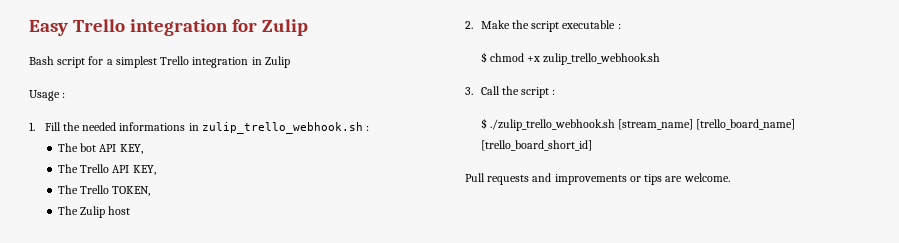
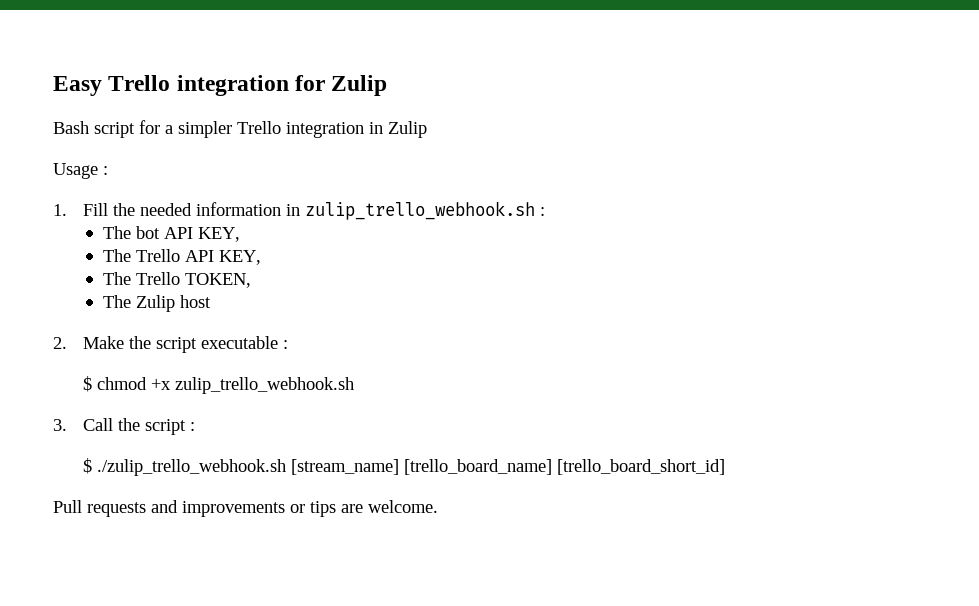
- Bash script for a simplest Trello integration in Zulip
+ Bash script for a simpler Trello integration in Zulip
- 1. Fill the needed informations in zulip_trello_webhook.sh :
+ 1. Fill the needed information in zulip_trello_webhook.sh :

